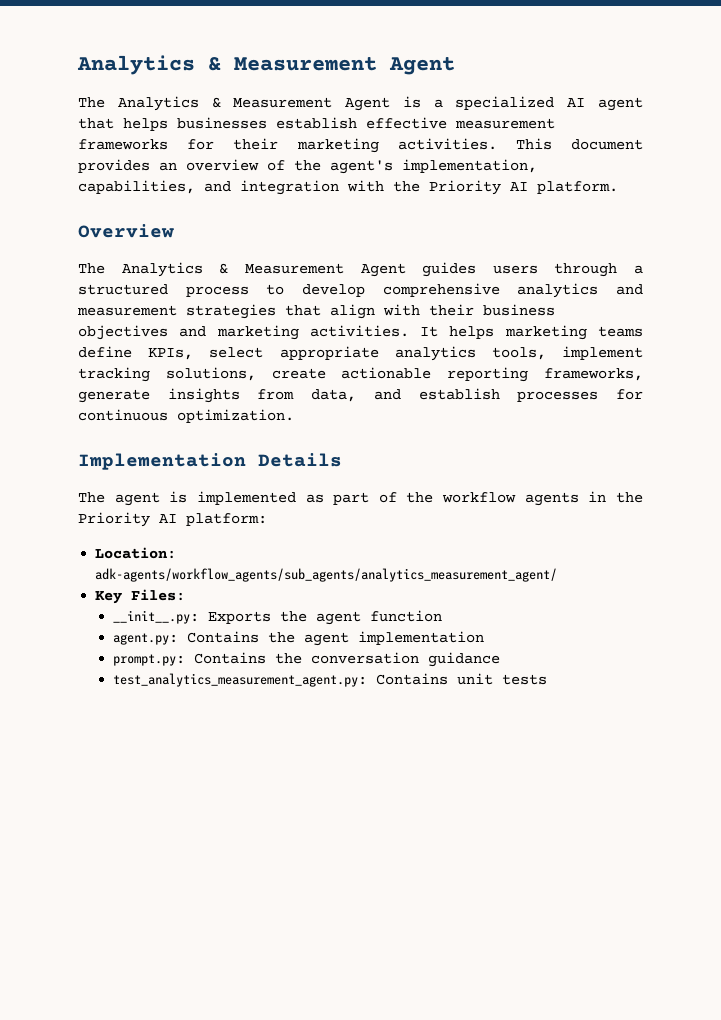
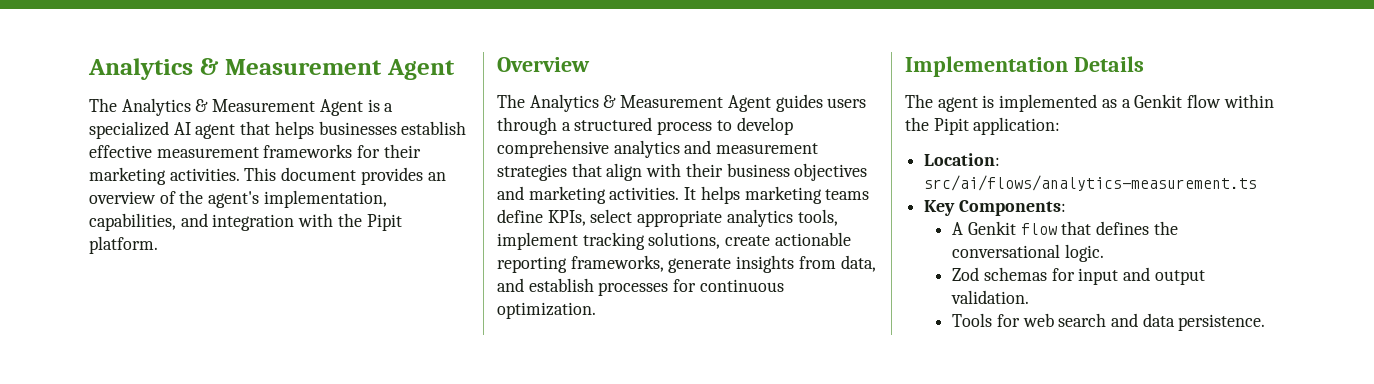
- This document provides an overview of the agent's implementation, capabilities, and integration with the Priority AI platform.
+ This document provides an overview of the agent's implementation, capabilities, and integration with the Pipit platform.
- The agent is implemented as part of the workflow agents in the Priority AI platform:
+ The agent is implemented as a Genkit flow within the Pipit application:
- Location: adk-agents/workflow_agents/sub_agents/analytics_measurement_agent/
+ Location: src/ai/flows/analytics-measurement.ts
- Key Files:
- __init__.py: Exports the agent function
- agent.py: Contains the agent implementation
- prompt.py: Contains the conversation guidance
- test_analytics_measurement_agent.py: Contains unit tests
+ Key Components:
+ A Genkit flow that defines the conversational logic.
+ Zod schemas for input and output validation.
+ Tools for web search and data persistence.

